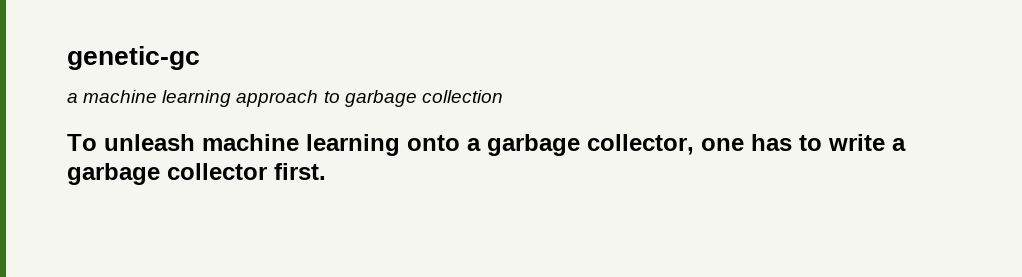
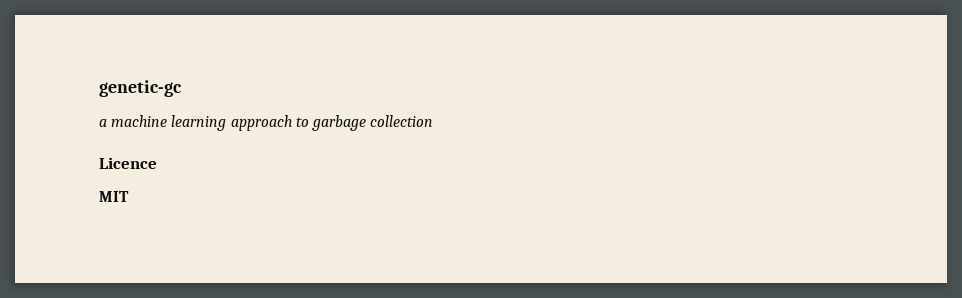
- To unleash machine learning onto a garbage collector, one has to write a garbage collector first.
+ Licence
+ MIT

